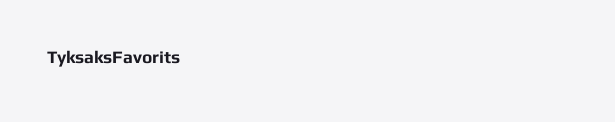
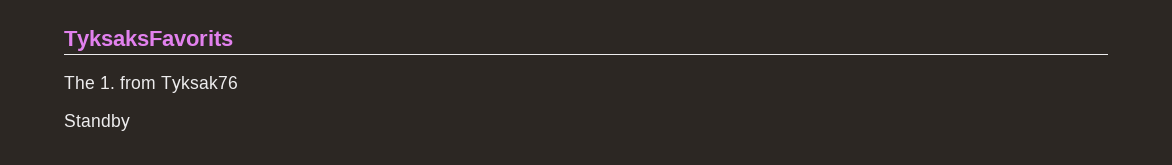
+ The 1. from Tyksak76
+ Standby

